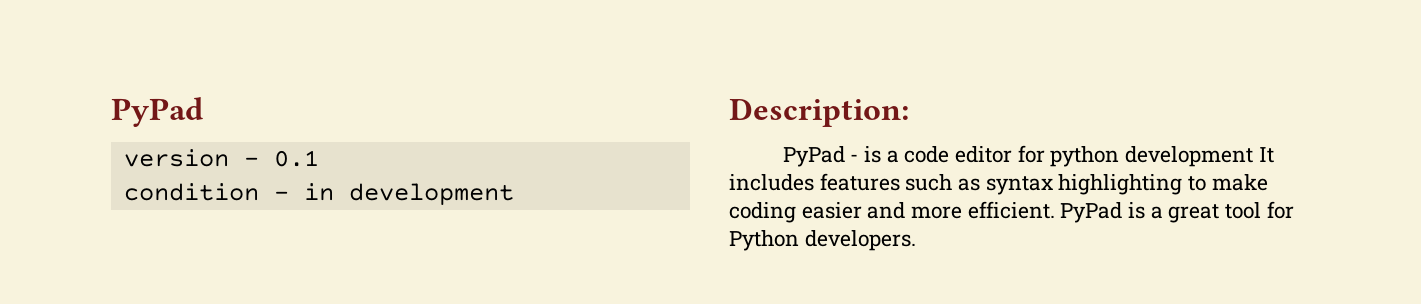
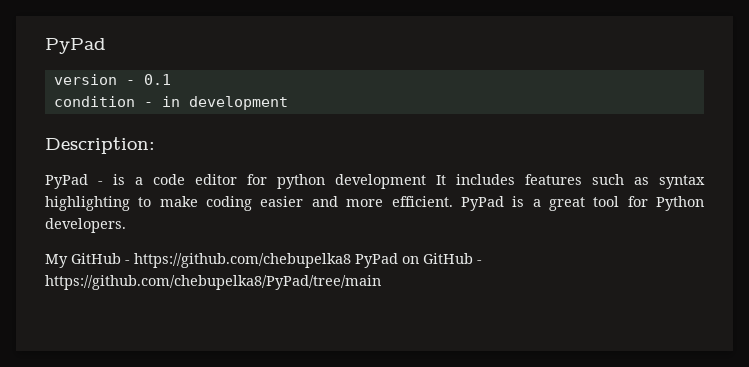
+ My GitHub - https://github.com/chebupelka8 PyPad on GitHub - https://github.com/chebupelka8/PyPad/tree/main

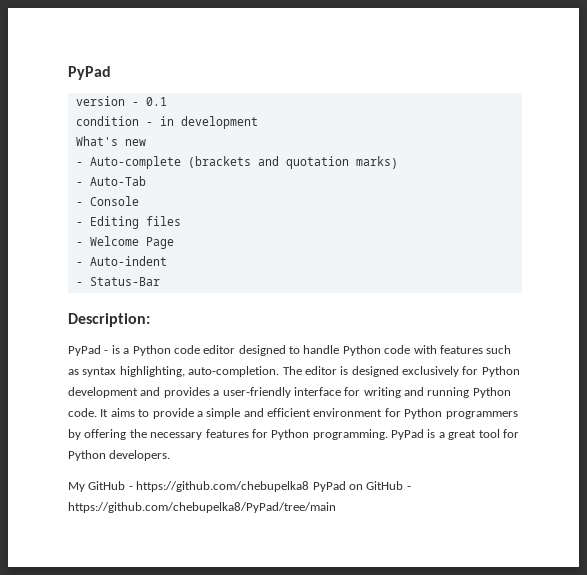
+ What's new
+ - Auto-complete (brackets and quotation marks)
+ - Auto-Tab
+ - Console
+ - Editing files
+ - Welcome Page
+ - Auto-indent
+ - Status-Bar
- PyPad - is a code editor for python development It includes features such as syntax highlighting to make coding easier and more efficient.
+ PyPad - is a Python code editor designed to handle Python code with features such as syntax highlighting, auto-completion. The editor is designed exclusively for Python development and provides a user-friendly interface for writing and running Python code. It aims to provide a simple and efficient environment for Python programmers by offering the necessary features for Python programming.

